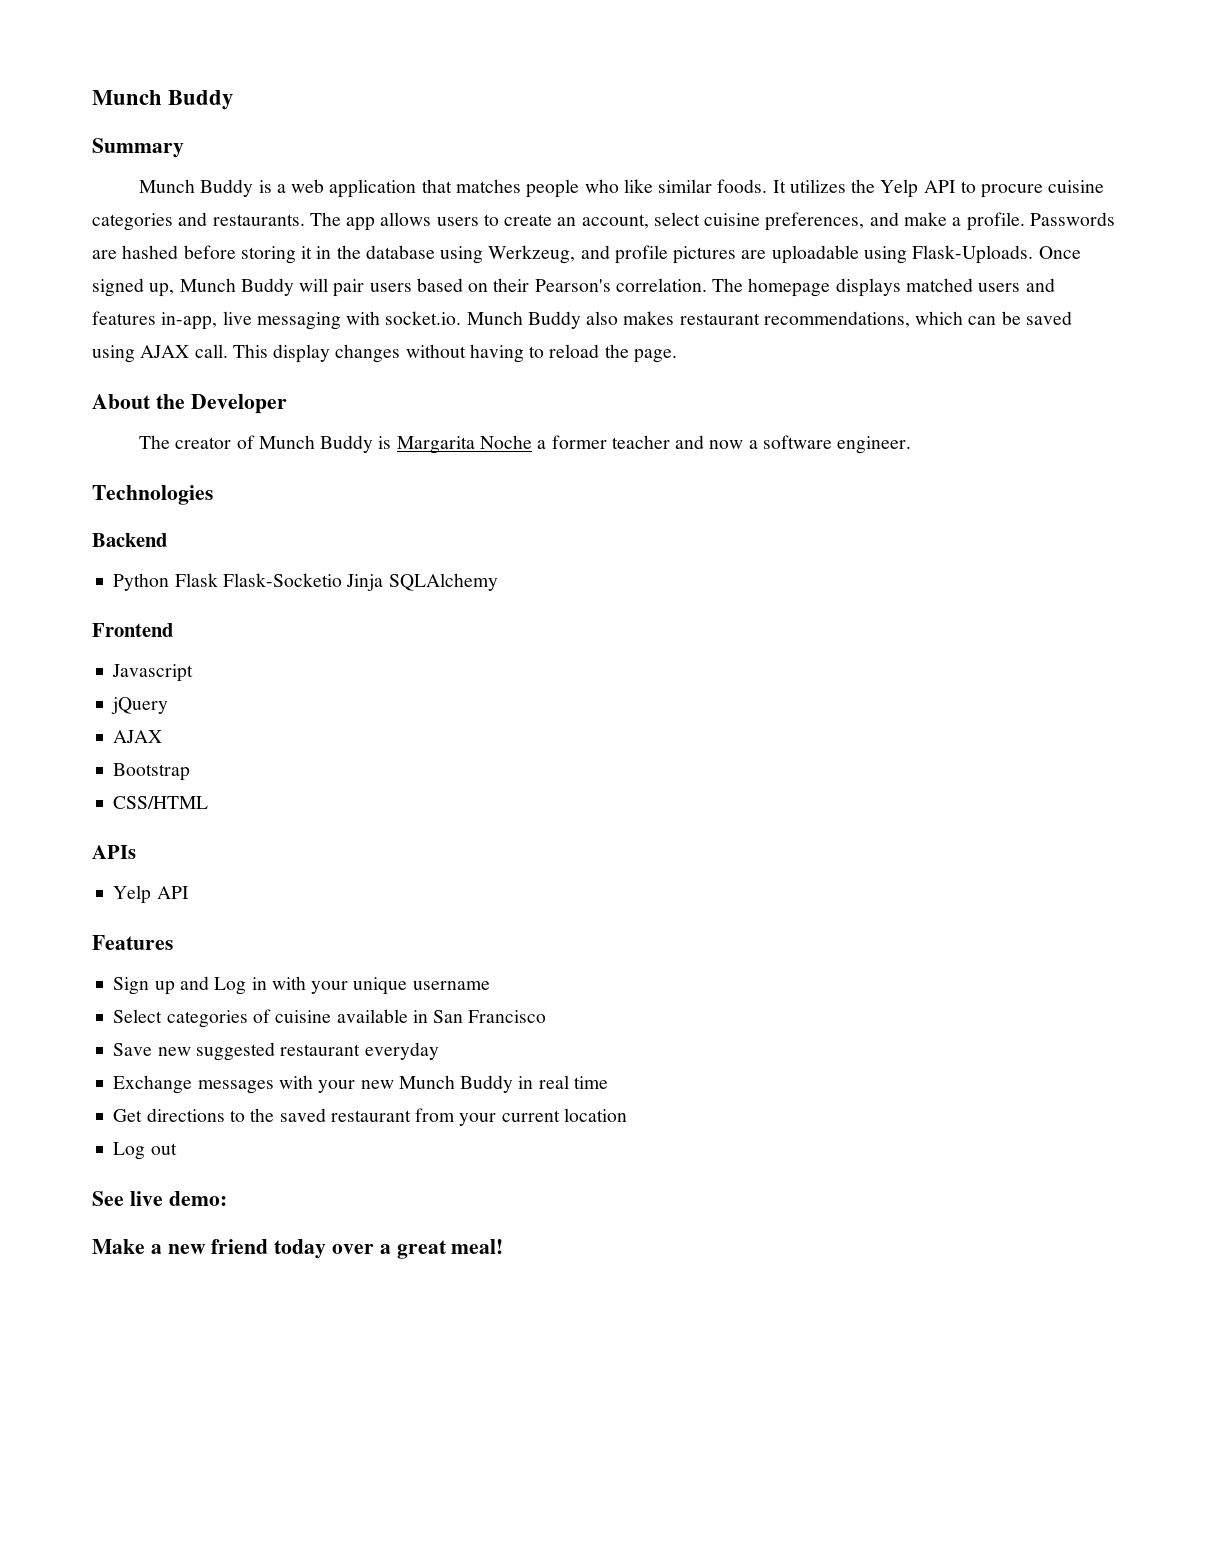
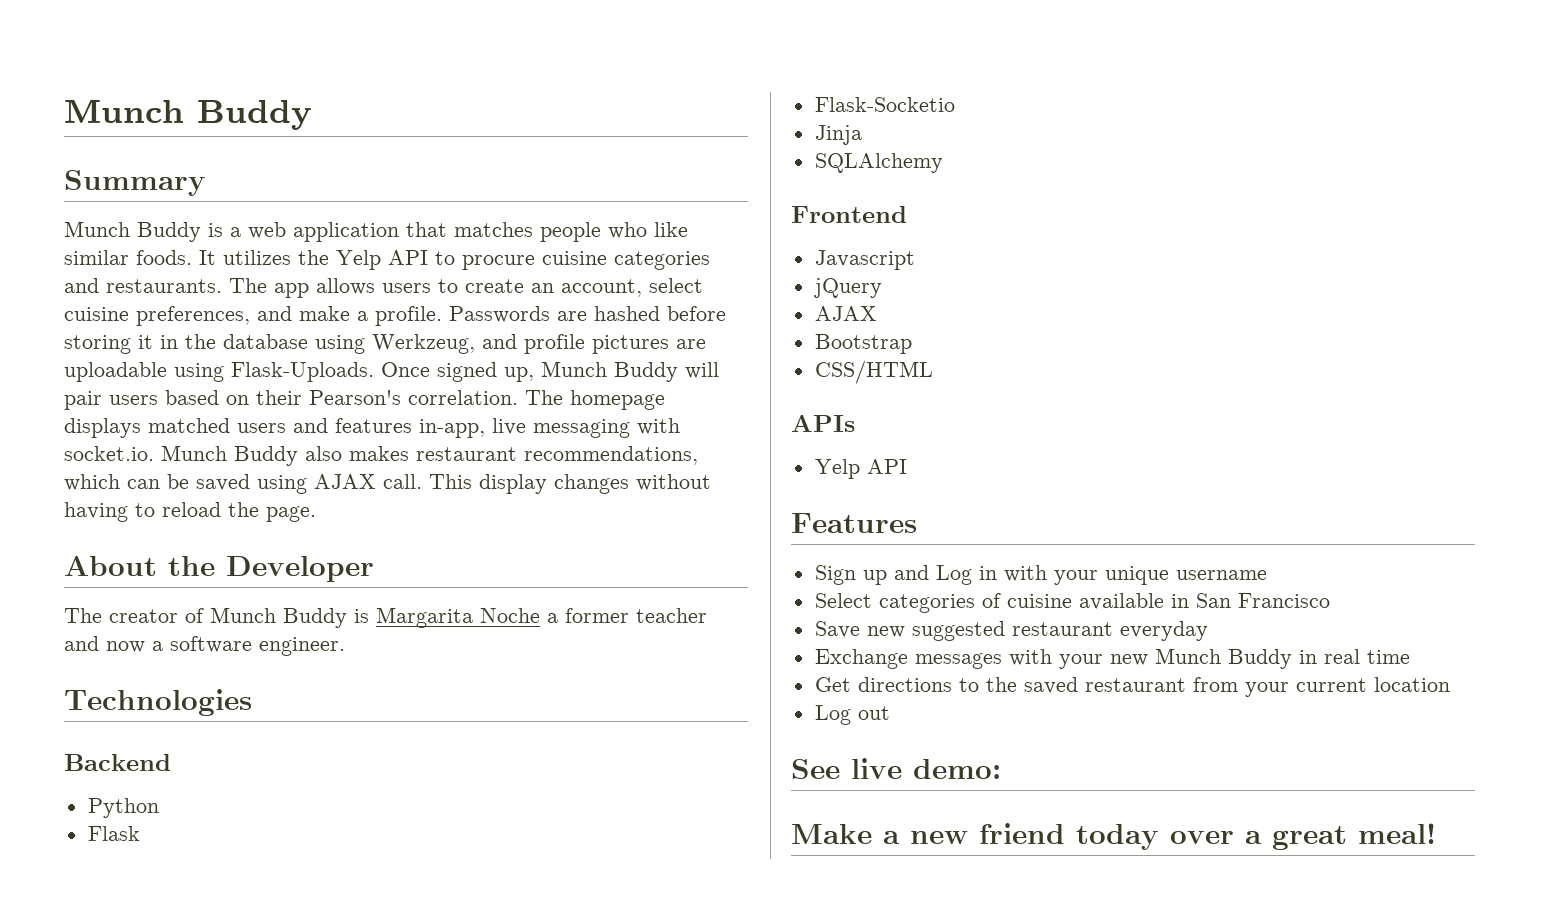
- Python Flask Flask-Socketio Jinja SQLAlchemy
+ Python
+ Flask
+ Flask-Socketio
+ Jinja
+ SQLAlchemy

